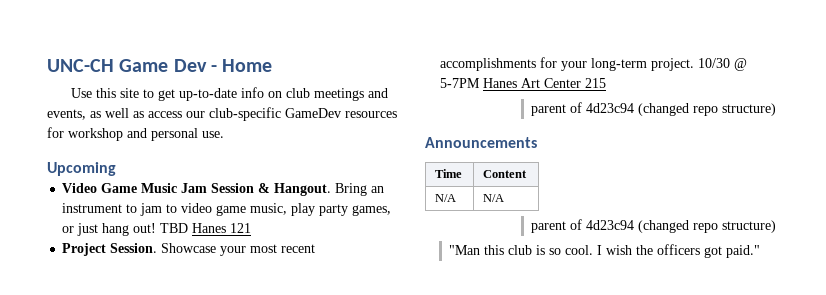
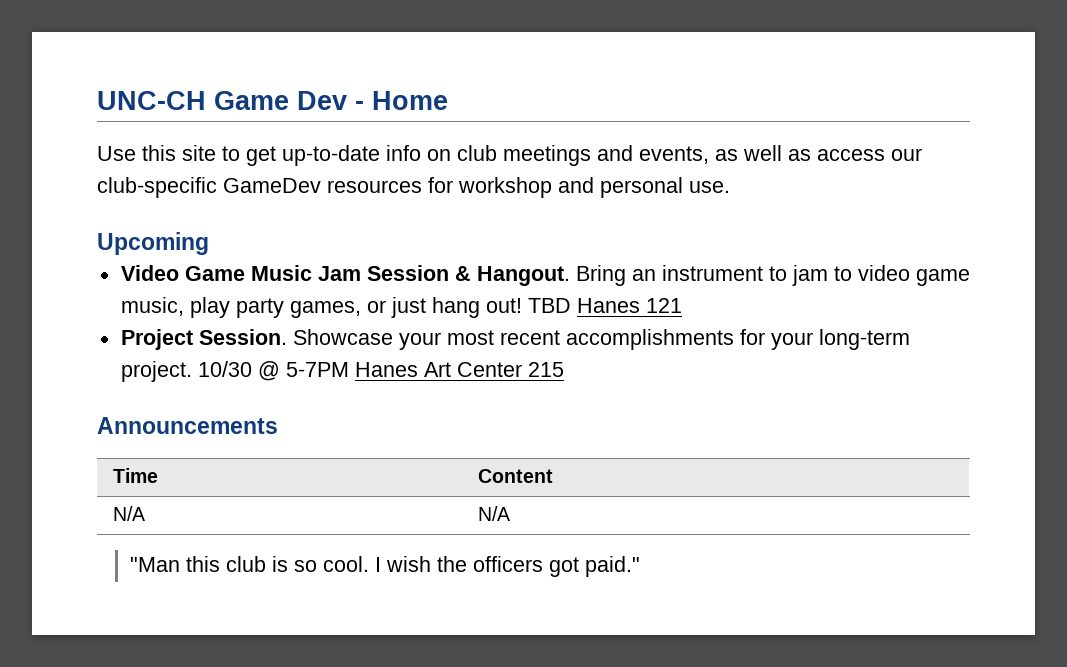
  10/30 @ 5-7PM Hanes Art Center 215
- parent of 4d23c94 (changed repo structure)
  N/A | N/A
- parent of 4d23c94 (changed repo structure)

